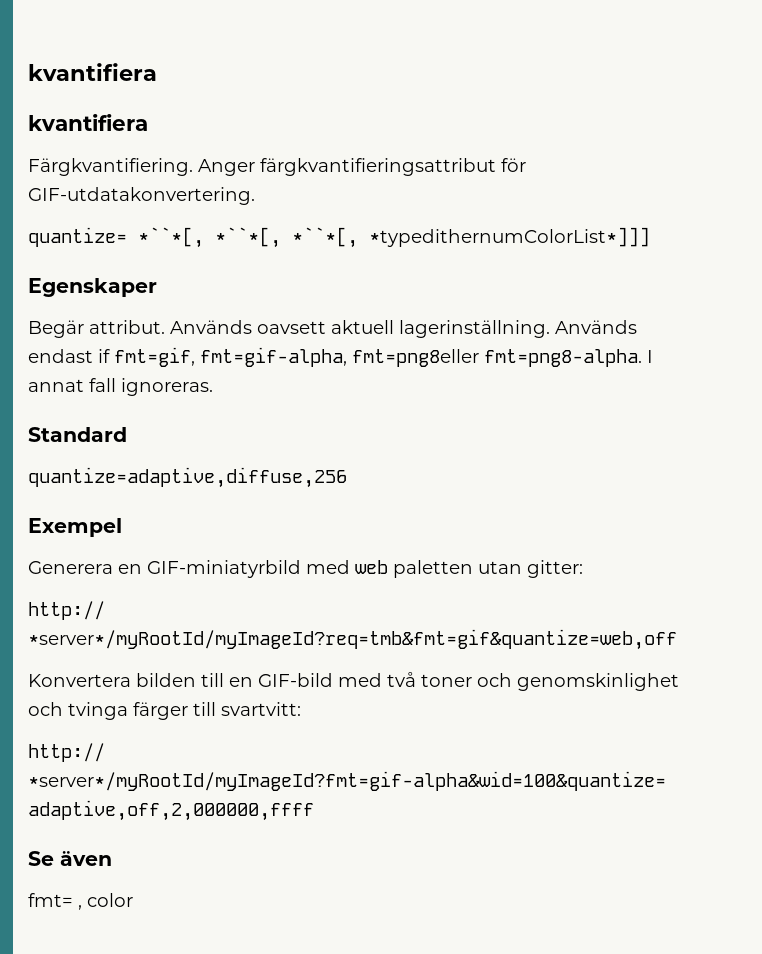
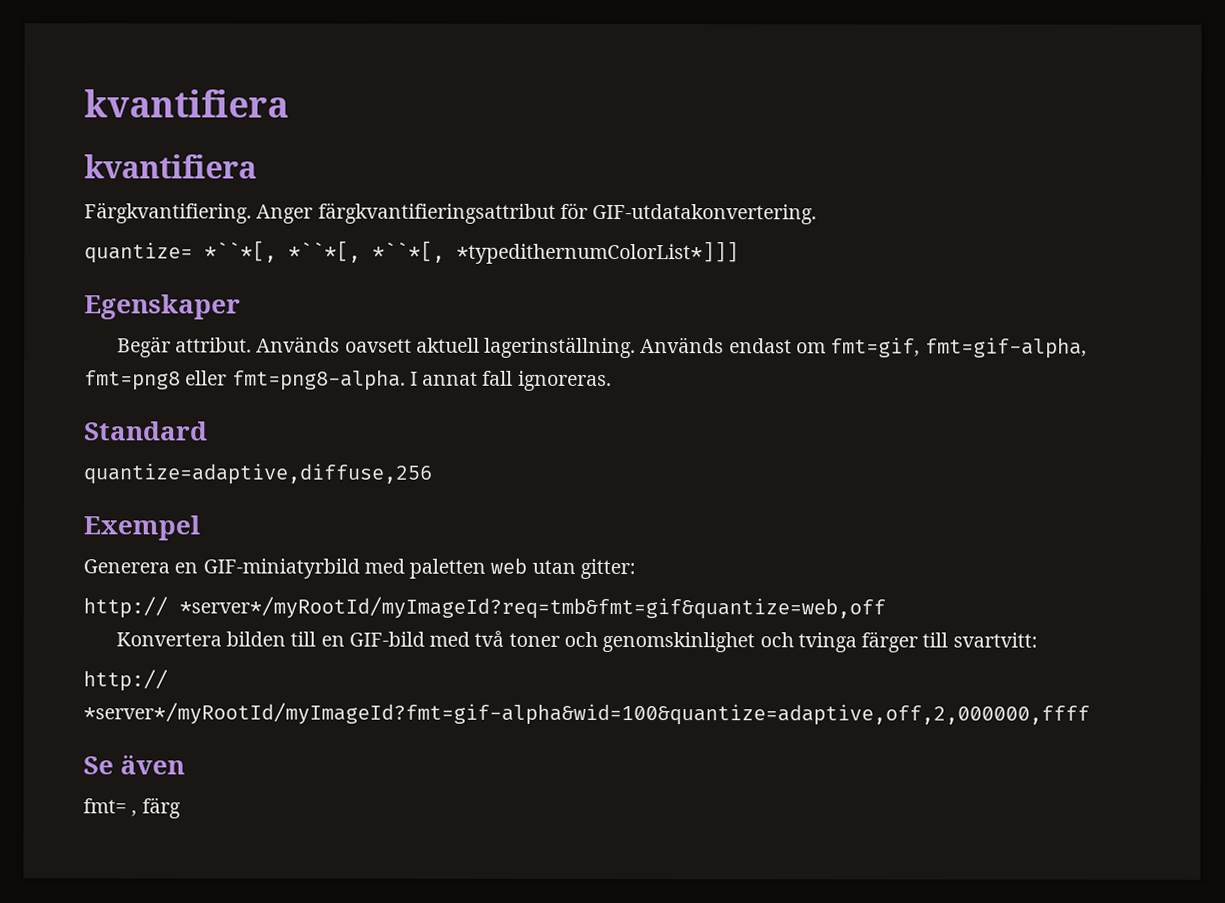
- Används endast if fmt=gif, fmt=gif-alpha, fmt=png8eller fmt=png8-alpha.
+ Används endast om fmt=gif, fmt=gif-alpha, fmt=png8 eller fmt=png8-alpha.
- Generera en GIF-miniatyrbild med web paletten utan gitter:
+ Generera en GIF-miniatyrbild med paletten web utan gitter:
- fmt= , color
+ fmt= , färg

